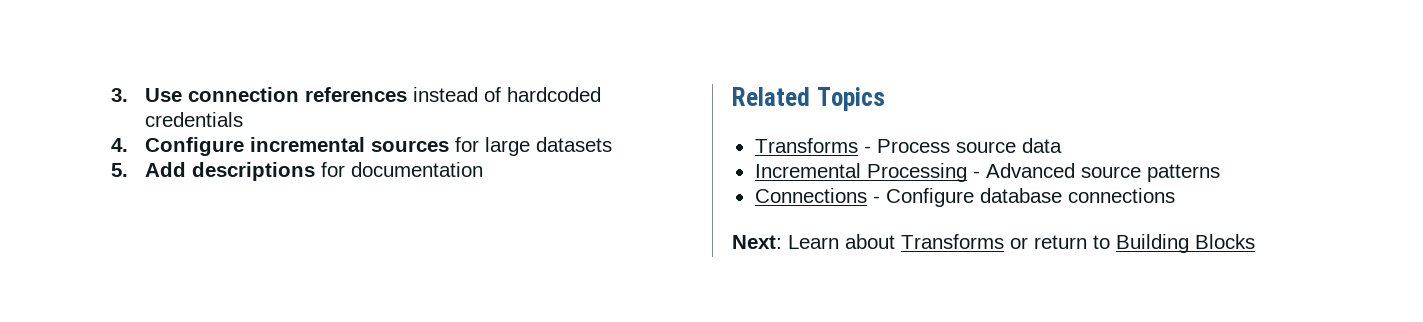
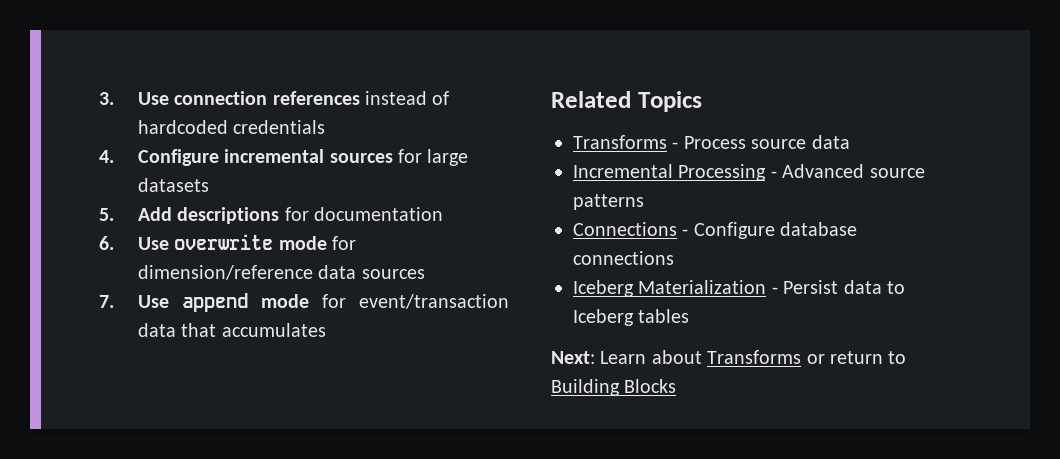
+ 6. Use overwrite mode for dimension/reference data sources
+ 7. Use append mode for event/transaction data that accumulates
+ Iceberg Materialization - Persist data to Iceberg tables

